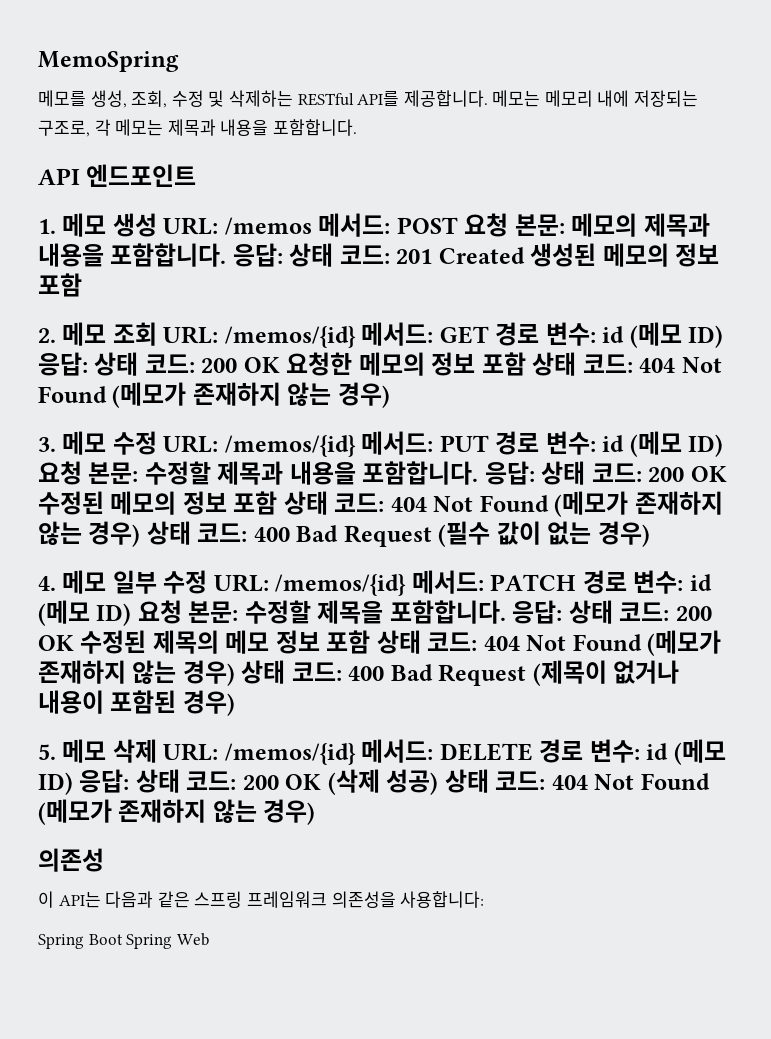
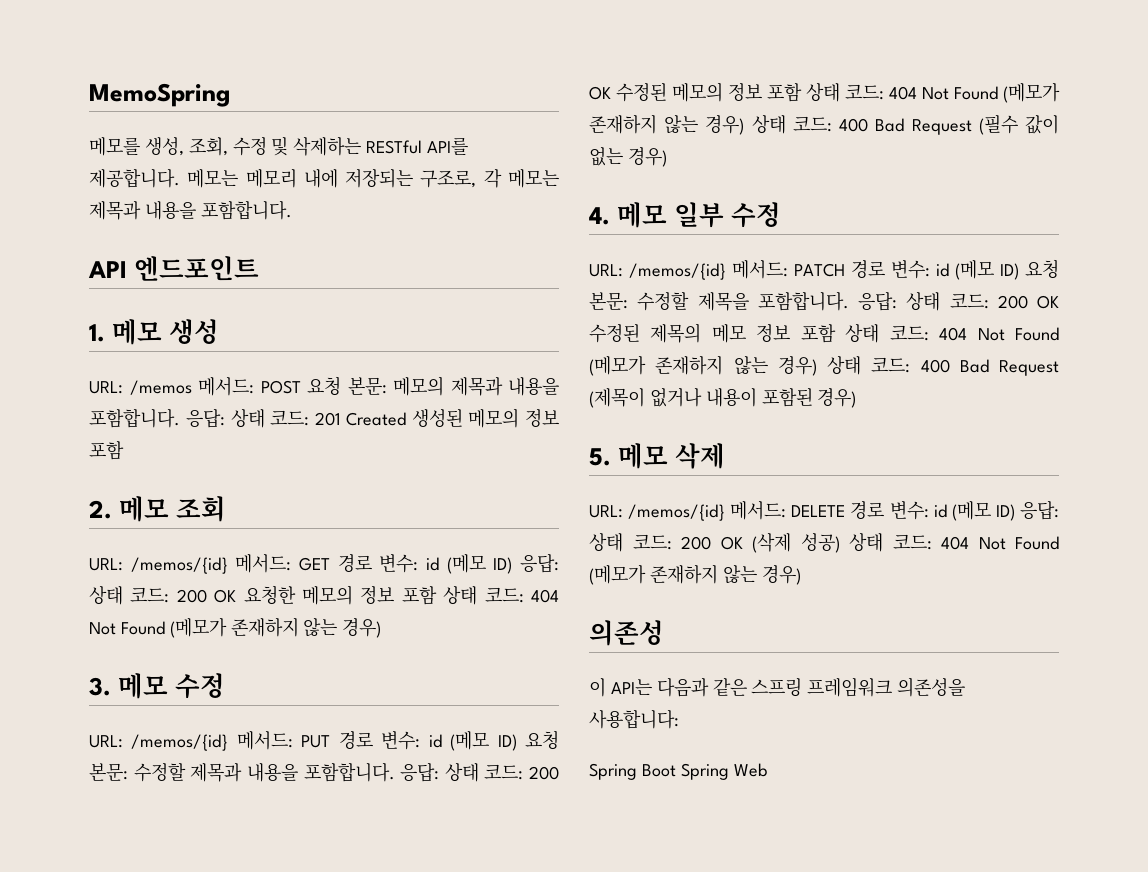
- 1. 메모 생성 URL: /memos 메서드: POST 요청 본문: 메모의 제목과 내용을 포함합니다.
+ 1. 메모 생성
+ URL: /memos 메서드: POST 요청 본문: 메모의 제목과 내용을 포함합니다.
- 2. 메모 조회 URL: /memos/{id} 메서드: GET 경로 변수: id (메모 ID) 응답: 상태 코드: 200 OK 요청한 메모의 정보 포함 상태 코드: 404 Not Found (메모가 존재하지 않는 경우)
+ 2. 메모 조회
+ URL: /memos/{id} 메서드: GET 경로 변수: id (메모 ID) 응답: 상태 코드: 200 OK 요청한 메모의 정보 포함 상태 코드: 404 Not Found (메모가 존재하지 않는 경우)
- 3. 메모 수정 URL: /memos/{id} 메서드: PUT 경로 변수: id (메모 ID) 요청 본문: 수정할 제목과 내용을 포함합니다.
+ 3. 메모 수정
+ URL: /memos/{id} 메서드: PUT 경로 변수: id (메모 ID) 요청 본문: 수정할 제목과 내용을 포함합니다.
- 4. 메모 일부 수정 URL: /memos/{id} 메서드: PATCH 경로 변수: id (메모 ID) 요청 본문: 수정할 제목을 포함합니다.
+ 4. 메모 일부 수정
+ URL: /memos/{id} 메서드: PATCH 경로 변수: id (메모 ID) 요청 본문: 수정할 제목을 포함합니다.
- 5. 메모 삭제 URL: /memos/{id} 메서드: DELETE 경로 변수: id (메모 ID) 응답: 상태 코드: 200 OK (삭제 성공) 상태 코드: 404 Not Found (메모가 존재하지 않는 경우)
+ 5. 메모 삭제
+ URL: /memos/{id} 메서드: DELETE 경로 변수: id (메모 ID) 응답: 상태 코드: 200 OK (삭제 성공) 상태 코드: 404 Not Found (메모가 존재하지 않는 경우)

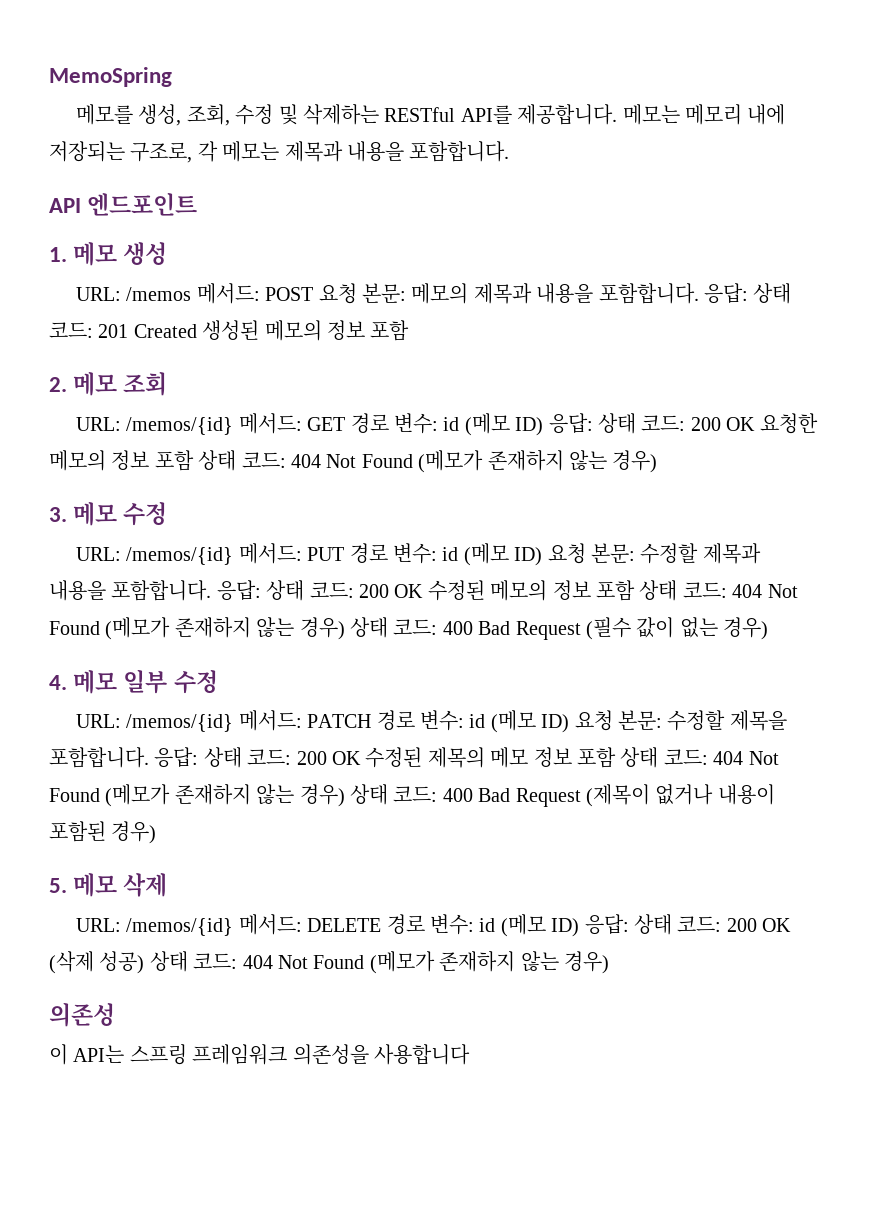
- 이 API는 다음과 같은 스프링 프레임워크 의존성을 사용합니다:
- Spring Boot Spring Web
+ 이 API는 스프링 프레임워크 의존성을 사용합니다

